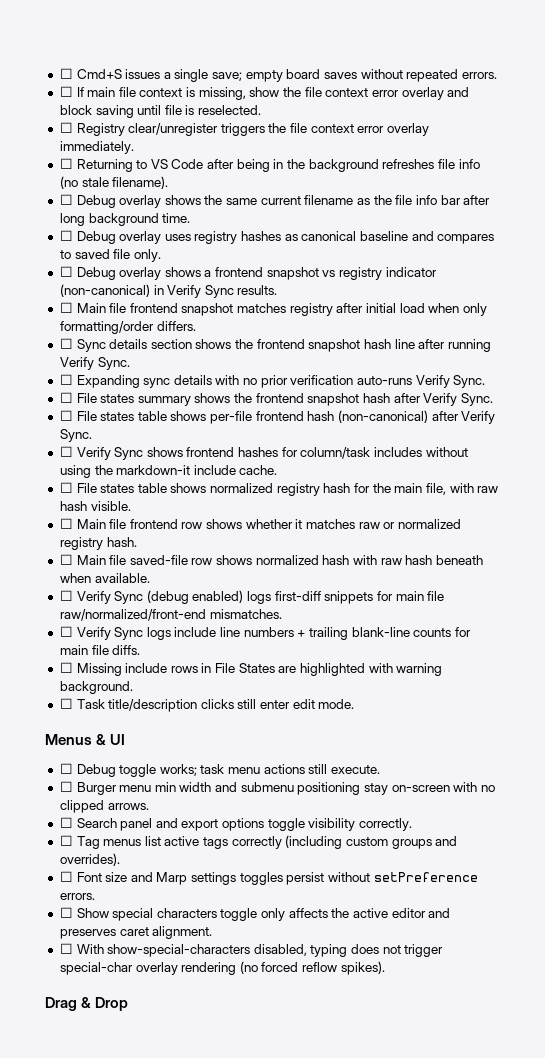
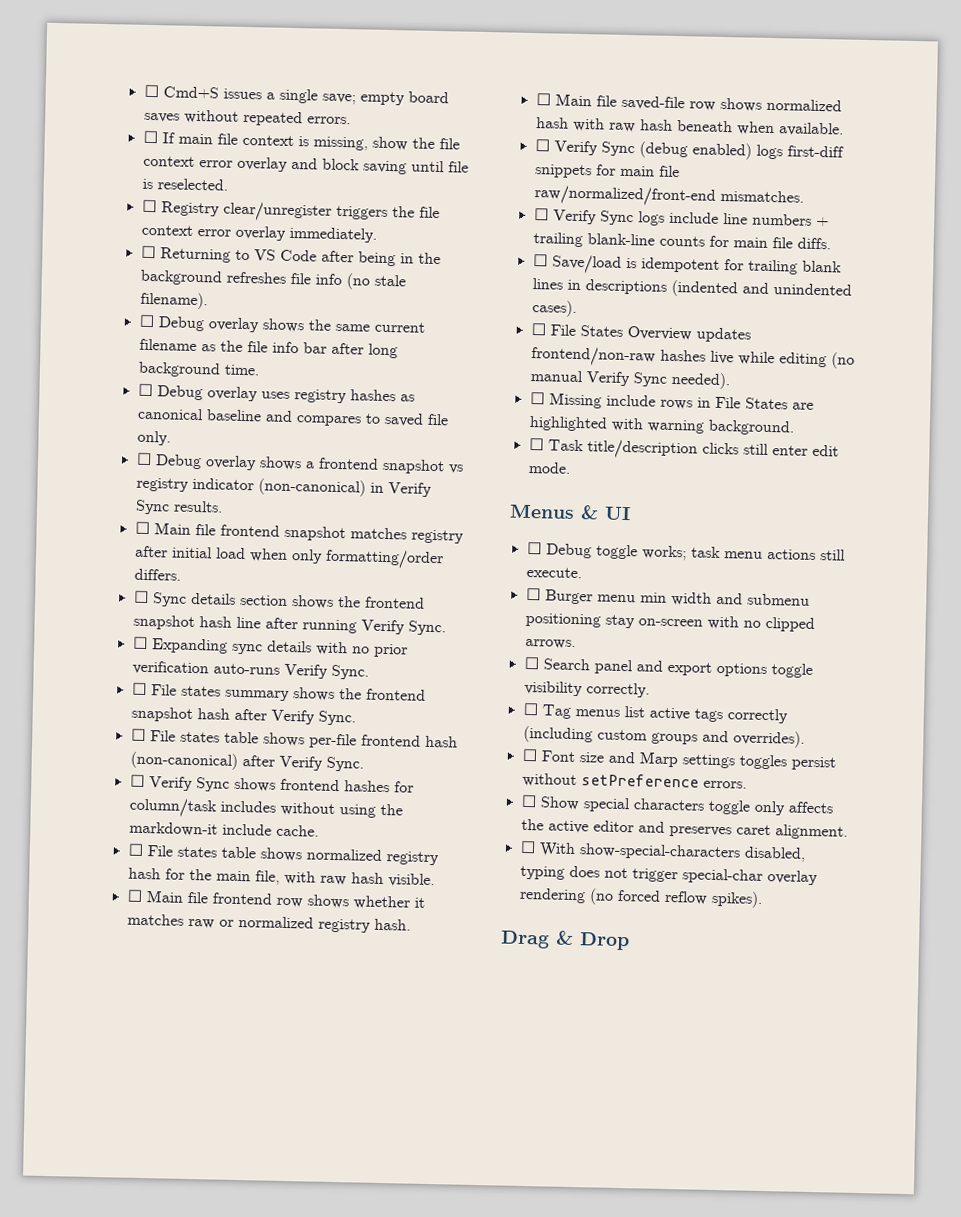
+ ☐ Save/load is idempotent for trailing blank lines in descriptions (indented and unindented cases).
+ ☐ File States Overview updates frontend/non-raw hashes live while editing (no manual Verify Sync needed).

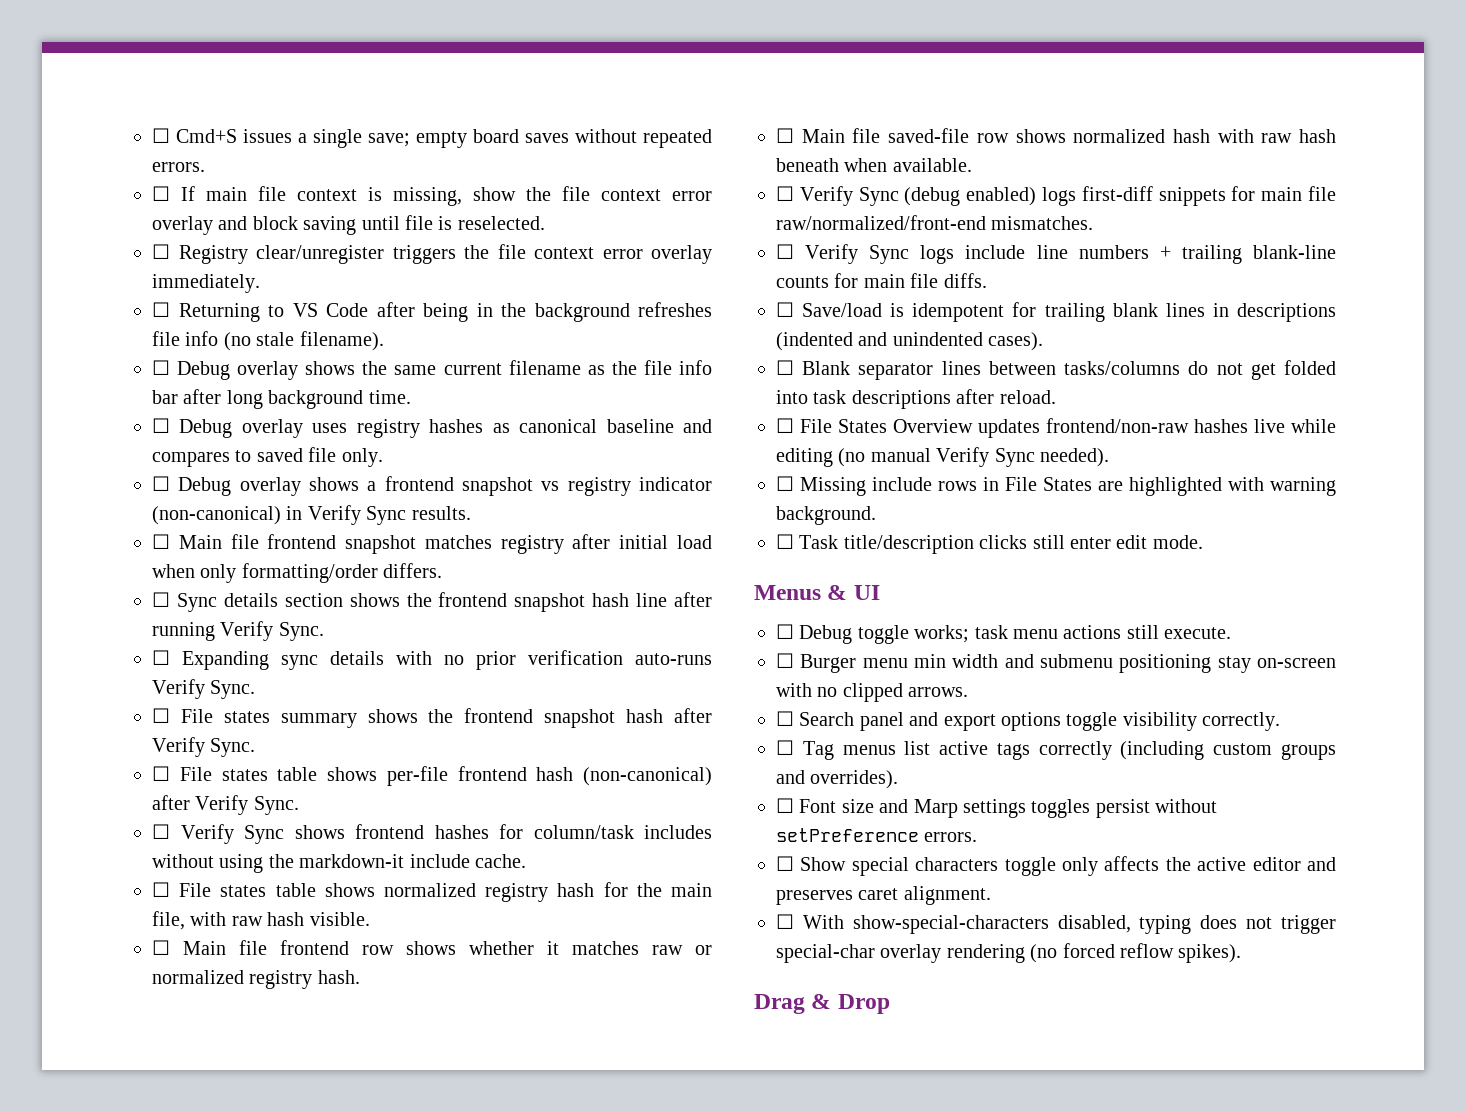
+ ☐ Blank separator lines between tasks/columns do not get folded into task descriptions after reload.

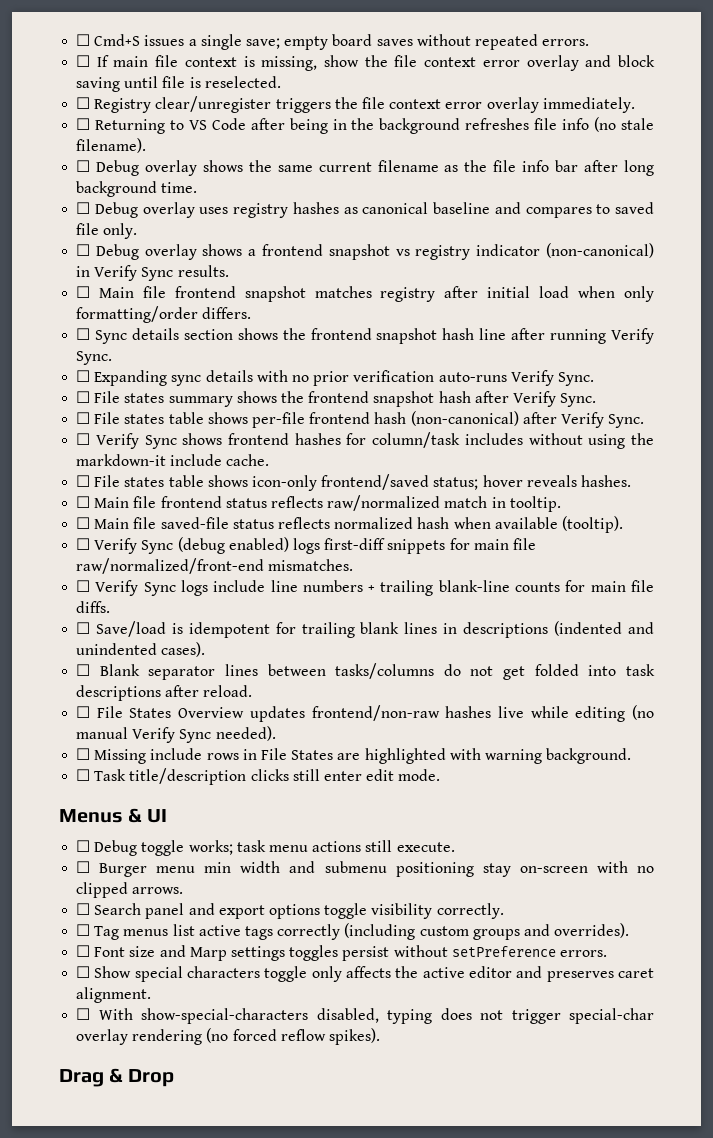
- ☐ File states table shows normalized registry hash for the main file, with raw hash visible.
- ☐ Main file frontend row shows whether it matches raw or normalized registry hash.
- ☐ Main file saved-file row shows normalized hash with raw hash beneath when available.
+ ☐ File states table shows icon-only frontend/saved status; hover reveals hashes.
+ ☐ Main file frontend status reflects raw/normalized match in tooltip.
+ ☐ Main file saved-file status reflects normalized hash when available (tooltip).

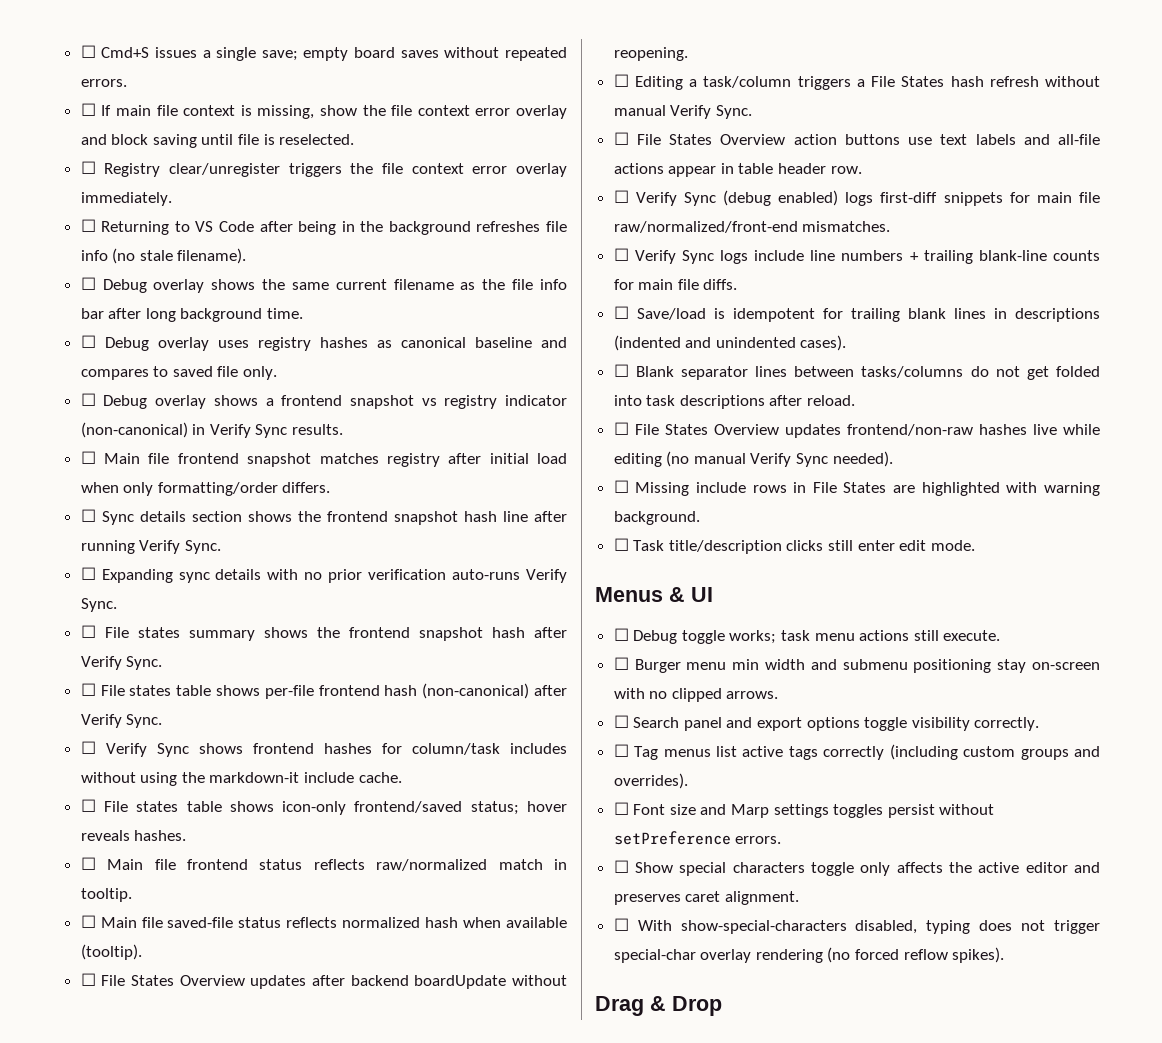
+ ☐ File States Overview updates after backend boardUpdate without reopening.
+ ☐ Editing a task/column triggers a File States hash refresh without manual Verify Sync.
+ ☐ File States Overview action buttons use text labels and all-file actions appear in table header row.

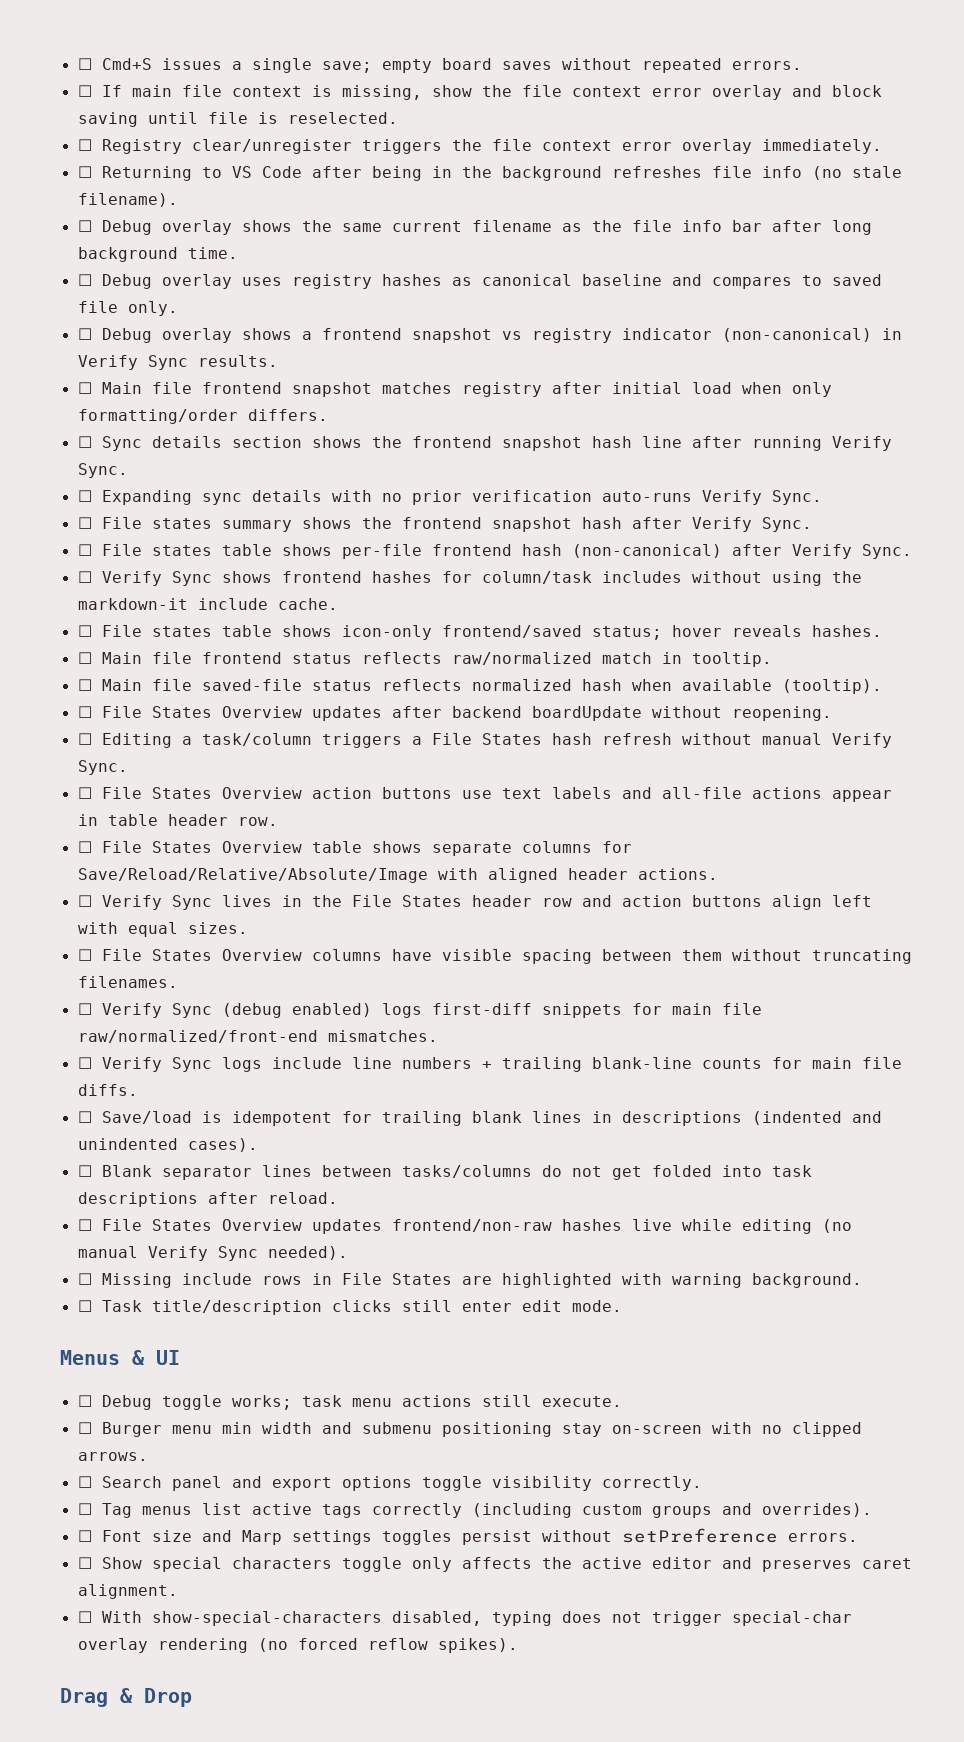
+ ☐ File States Overview table shows separate columns for Save/Reload/Relative/Absolute/Image with aligned header actions.
+ ☐ Verify Sync lives in the File States header row and action buttons align left with equal sizes.
+ ☐ File States Overview columns have visible spacing between them without truncating filenames.

